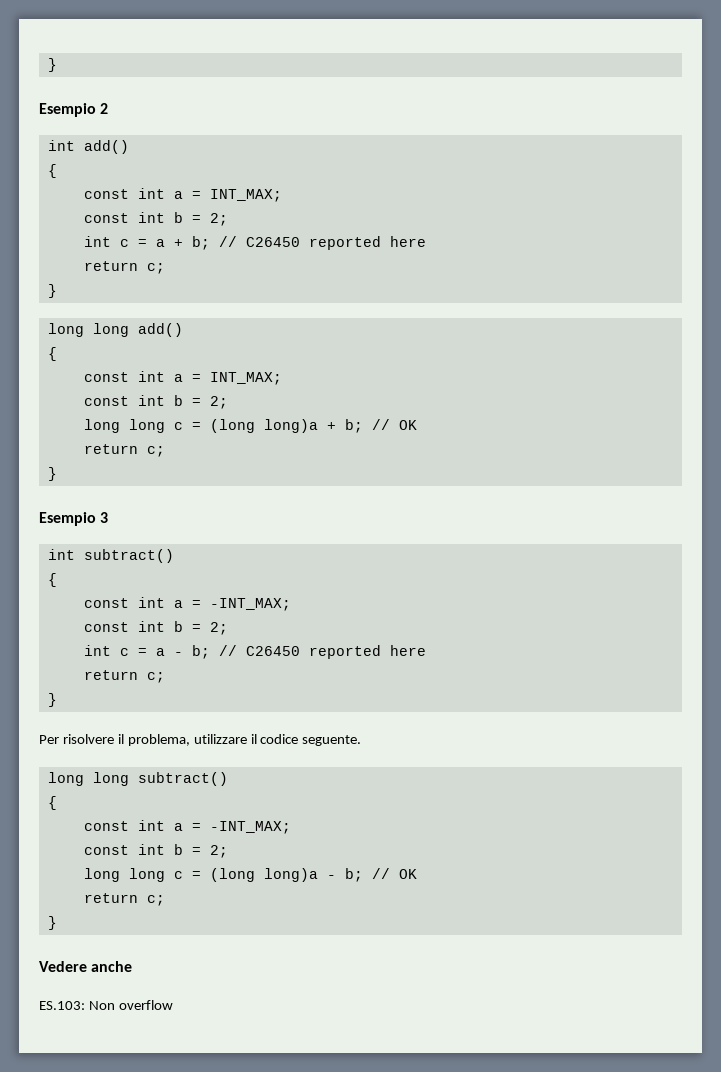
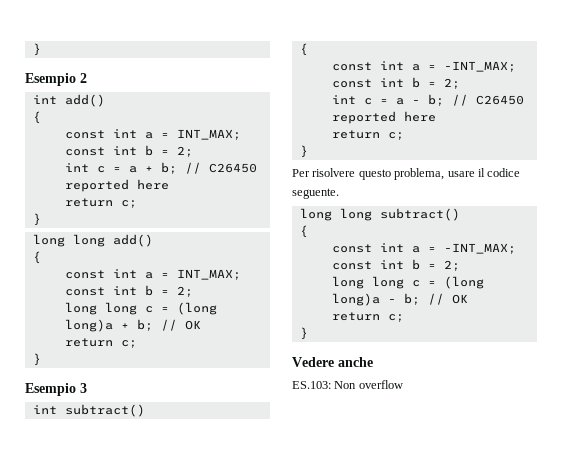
- Per risolvere il problema, utilizzare il codice seguente.
+ Per risolvere questo problema, usare il codice seguente.

